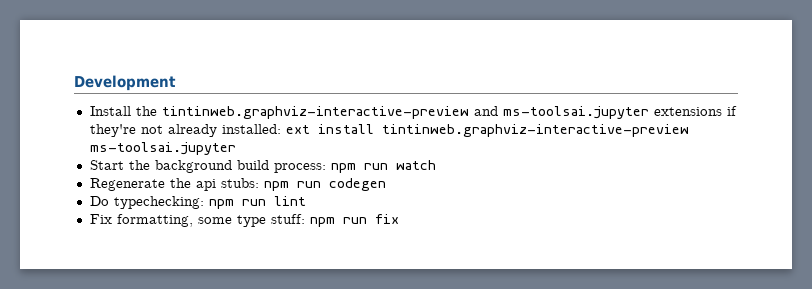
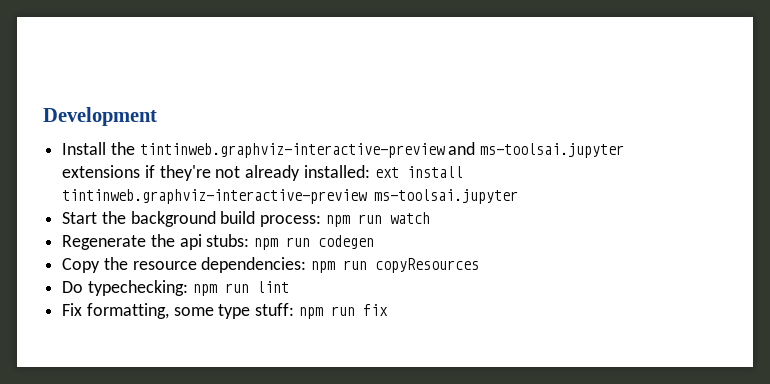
+ Copy the resource dependencies: npm run copyResources

